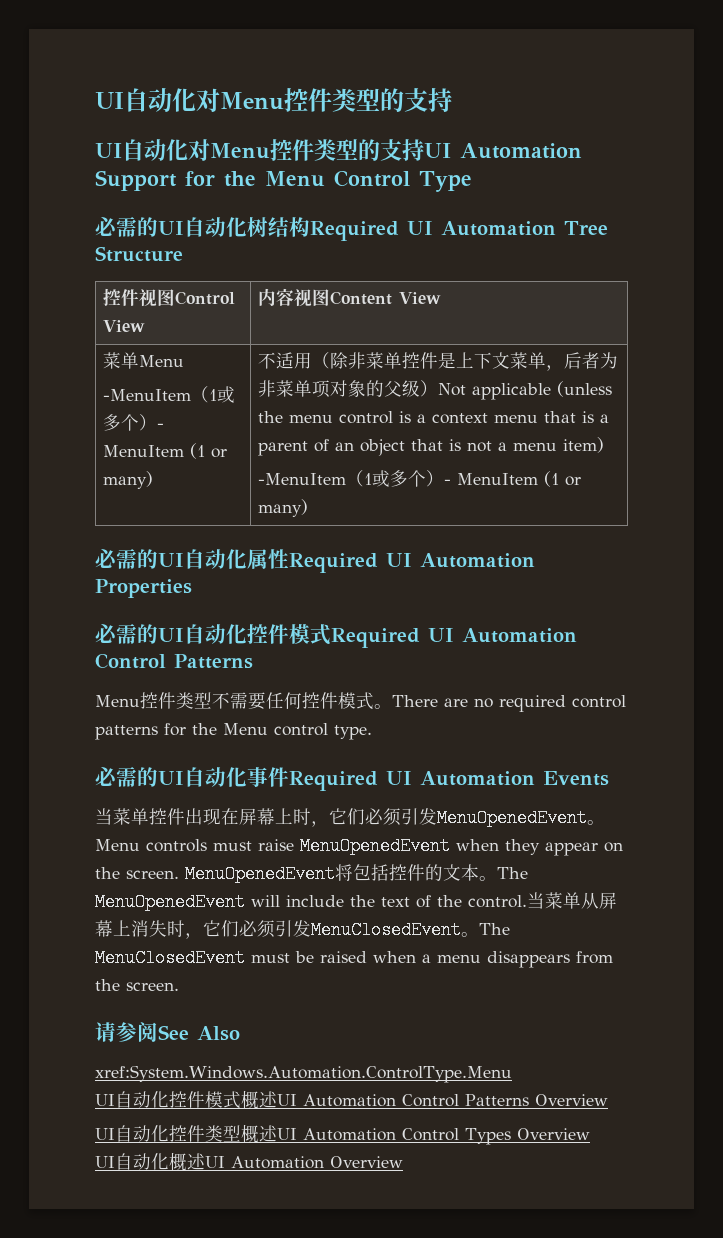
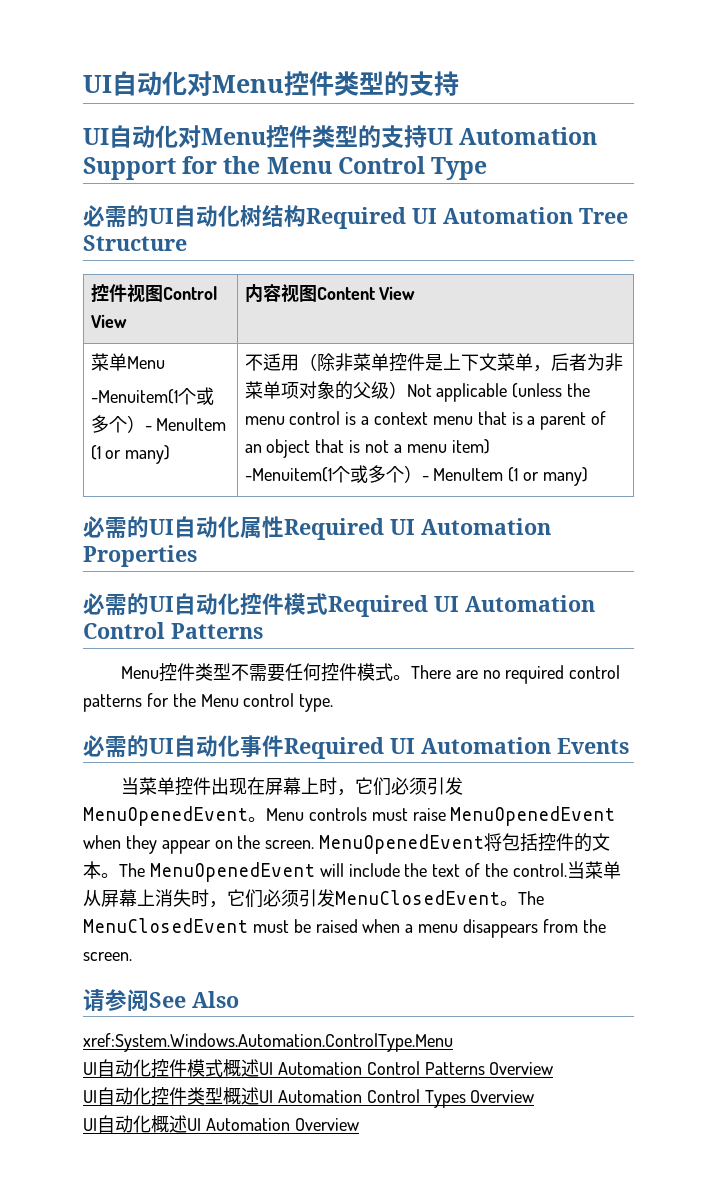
  菜单Menu
- -MenuItem（1或多个）- MenuItem (1 or many)
+ -Menuitem(1个或多个）- MenuItem (1 or many)
  不适用（除非菜单控件是上下文菜单，后者为非菜单项对象的父级）Not applicable (unless the menu control is a context menu that is a parent of an object that is not a menu item)
- -MenuItem（1或多个）- MenuItem (1 or many)
+ -Menuitem(1个或多个）- MenuItem (1 or many)

